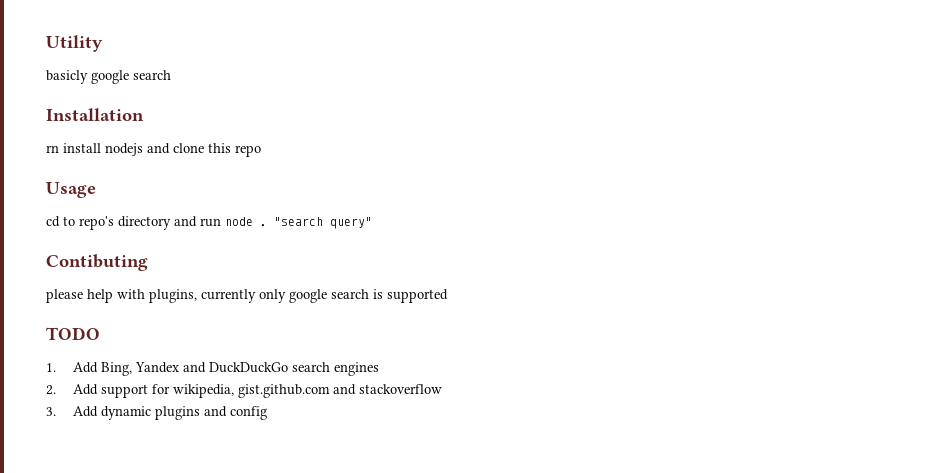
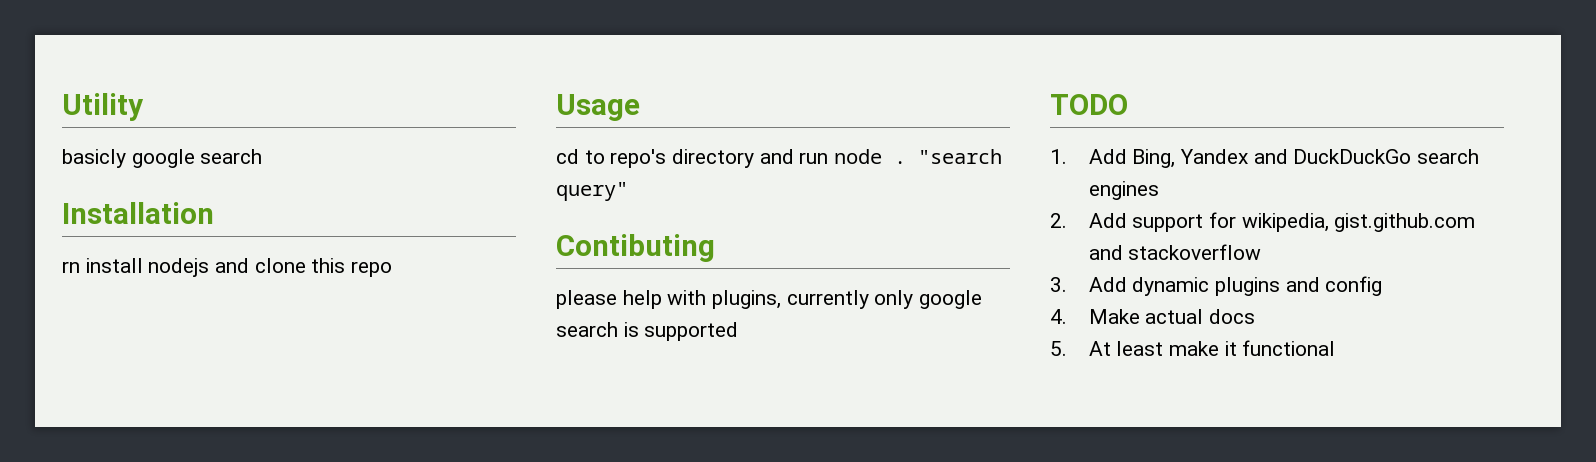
+ 4. Make actual docs
+ 5. At least make it functional

